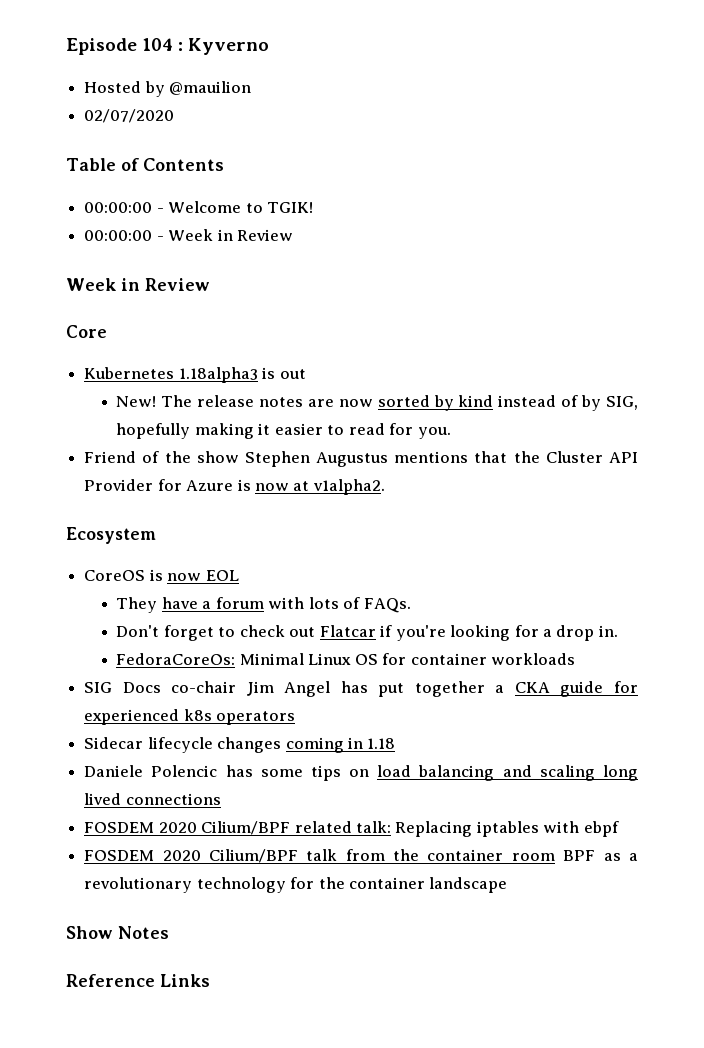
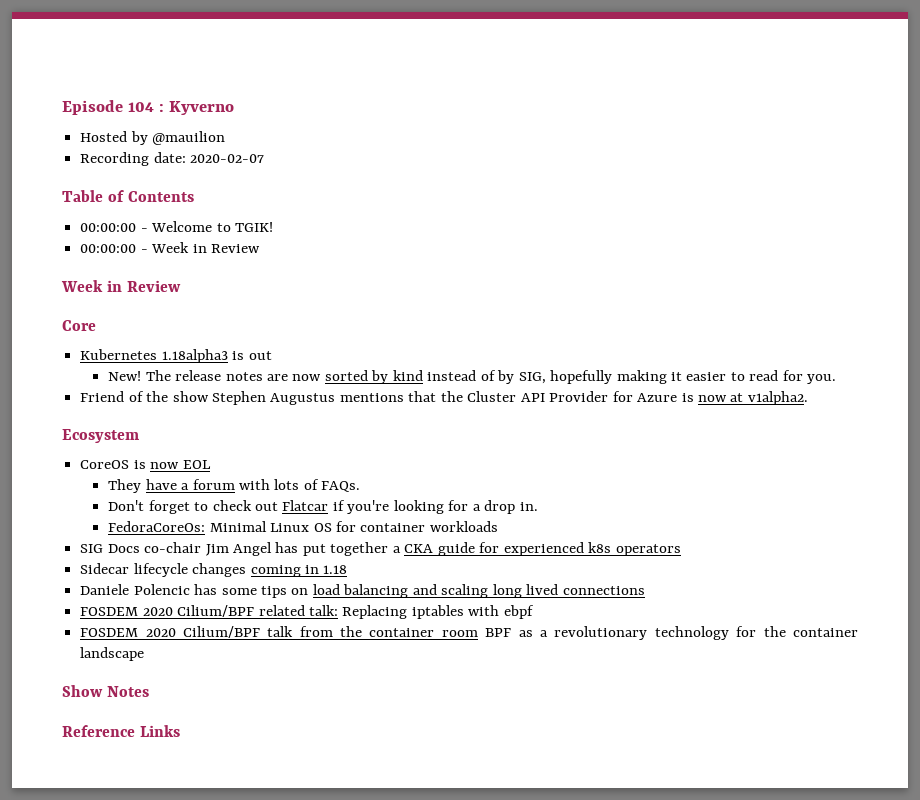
- 02/07/2020
+ Recording date: 2020-02-07

